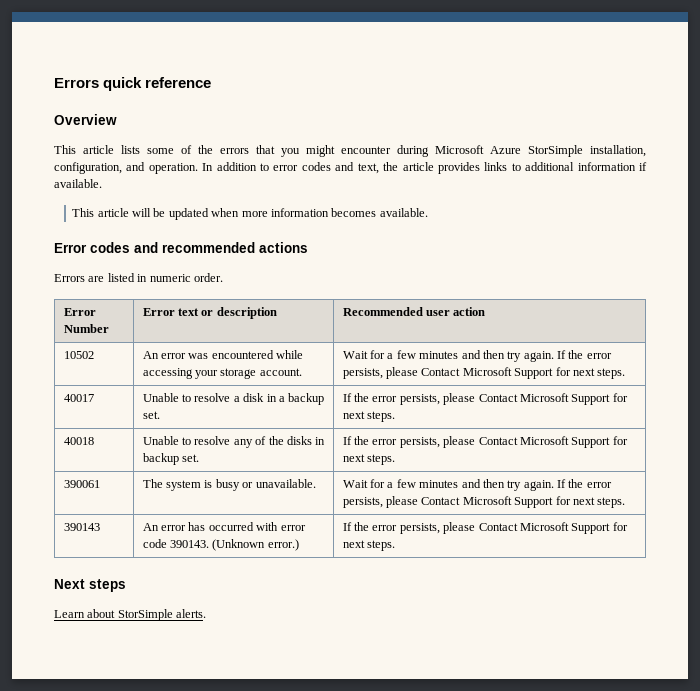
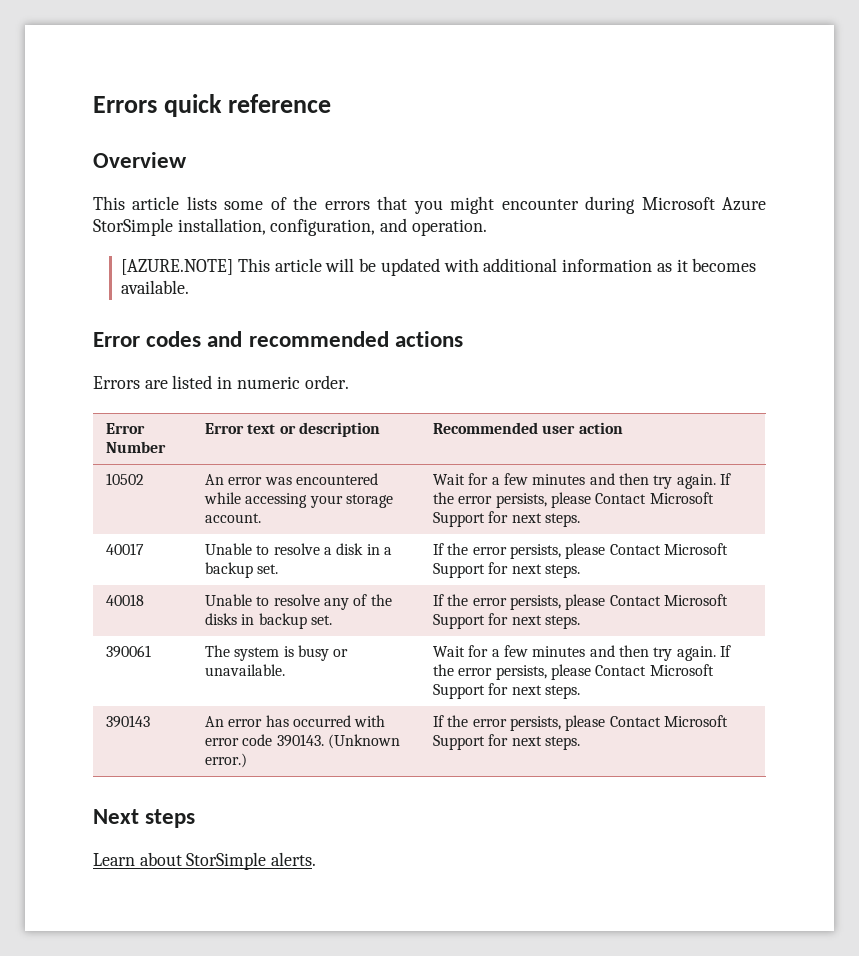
- This article lists some of the errors that you might encounter during Microsoft Azure StorSimple installation, configuration, and operation. In addition to error codes and text, the article provides links to additional information if available.
- This article will be updated when more information becomes available.
+ This article lists some of the errors that you might encounter during Microsoft Azure StorSimple installation, configuration, and operation.
+ [AZURE.NOTE] This article will be updated with additional information as it becomes available.

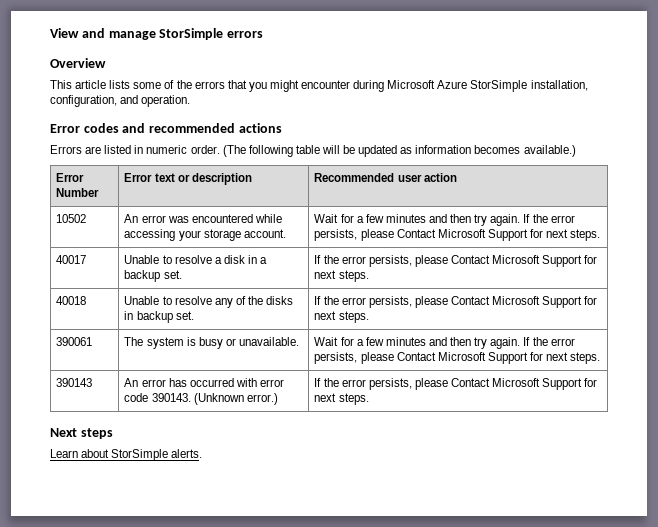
- Errors quick reference
+ View and manage StorSimple errors
- [AZURE.NOTE] This article will be updated with additional information as it becomes available.
+ (The following table will be updated as information becomes available.)

